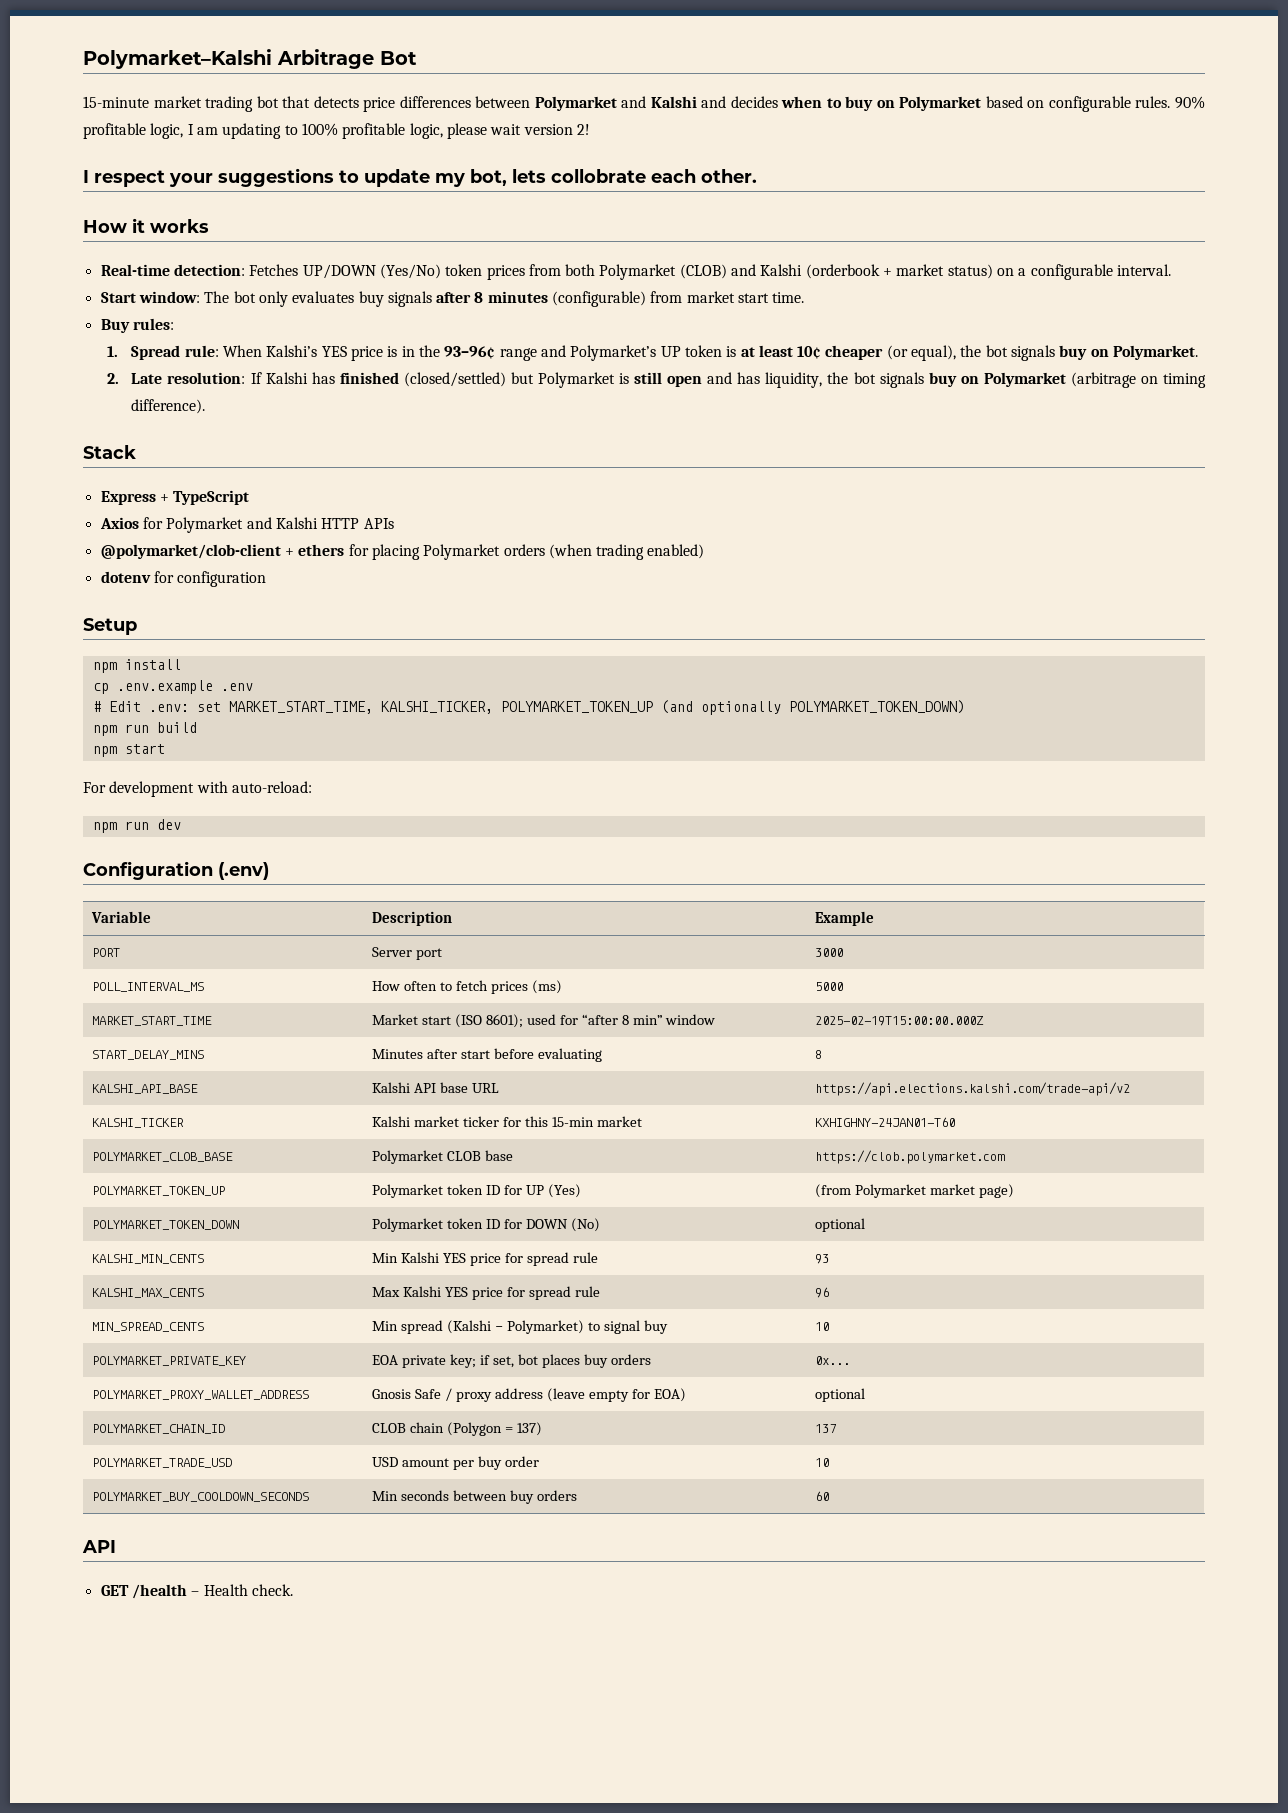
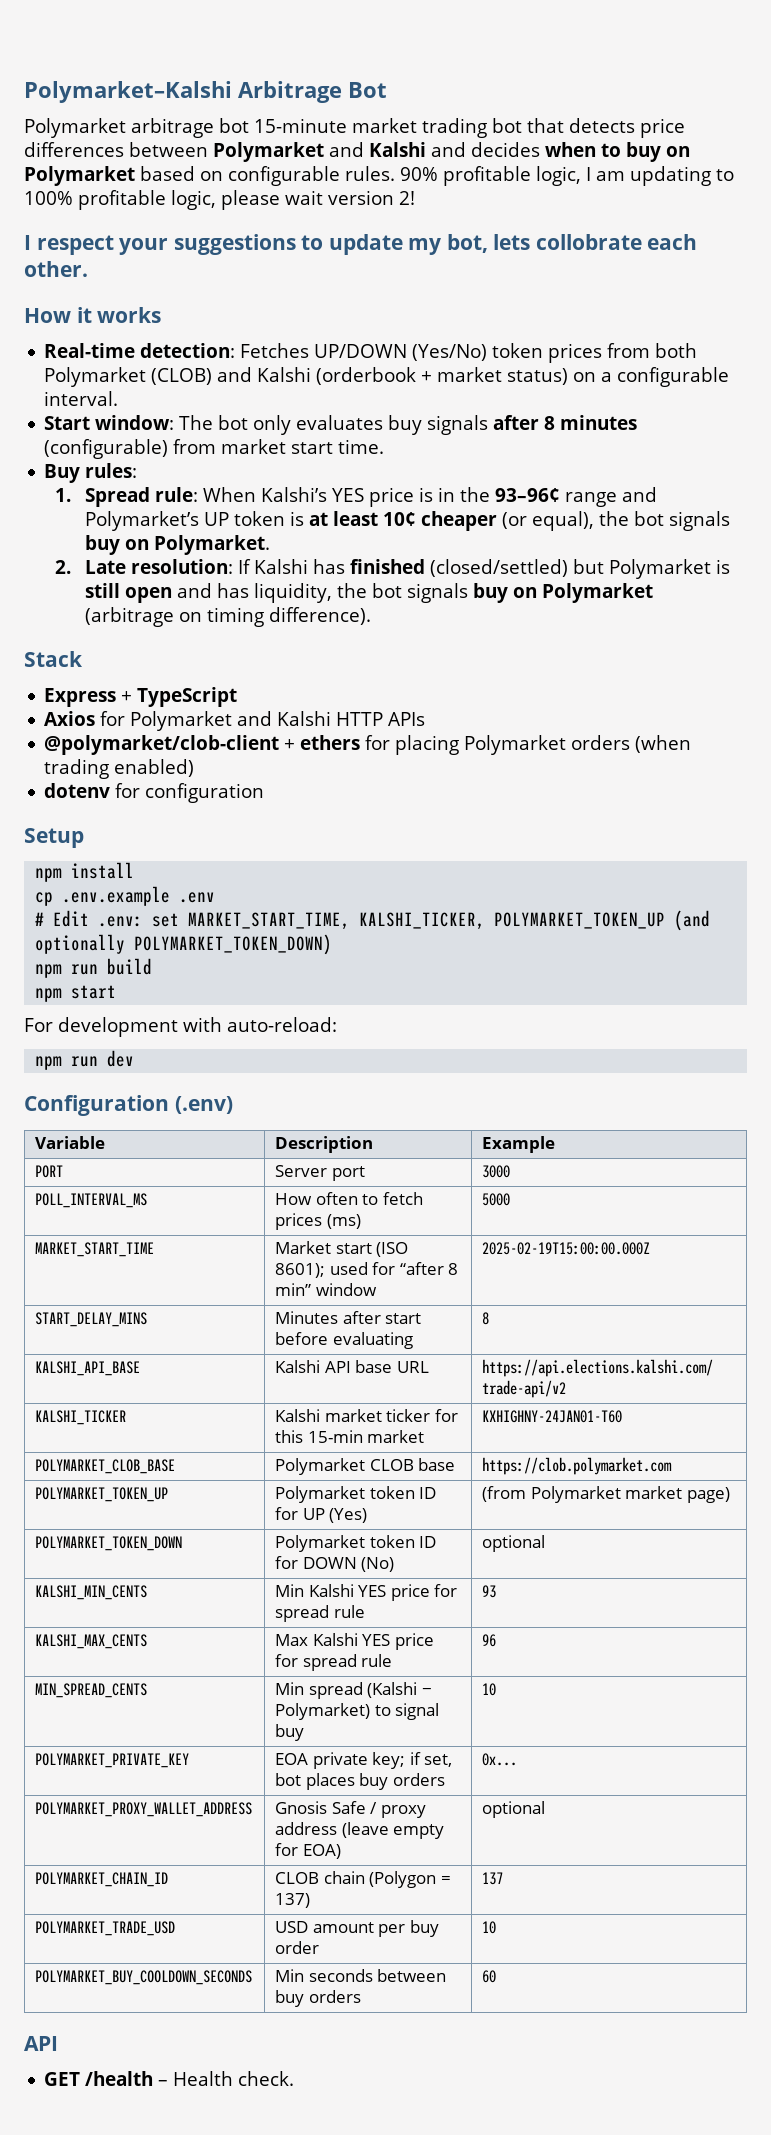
- 15-minute market trading bot that detects price differences between Polymarket and Kalshi and decides when to buy on Polymarket based on configurable rules.
+ Polymarket arbitrage bot 15-minute market trading bot that detects price differences between Polymarket and Kalshi and decides when to buy on Polymarket based on configurable rules.

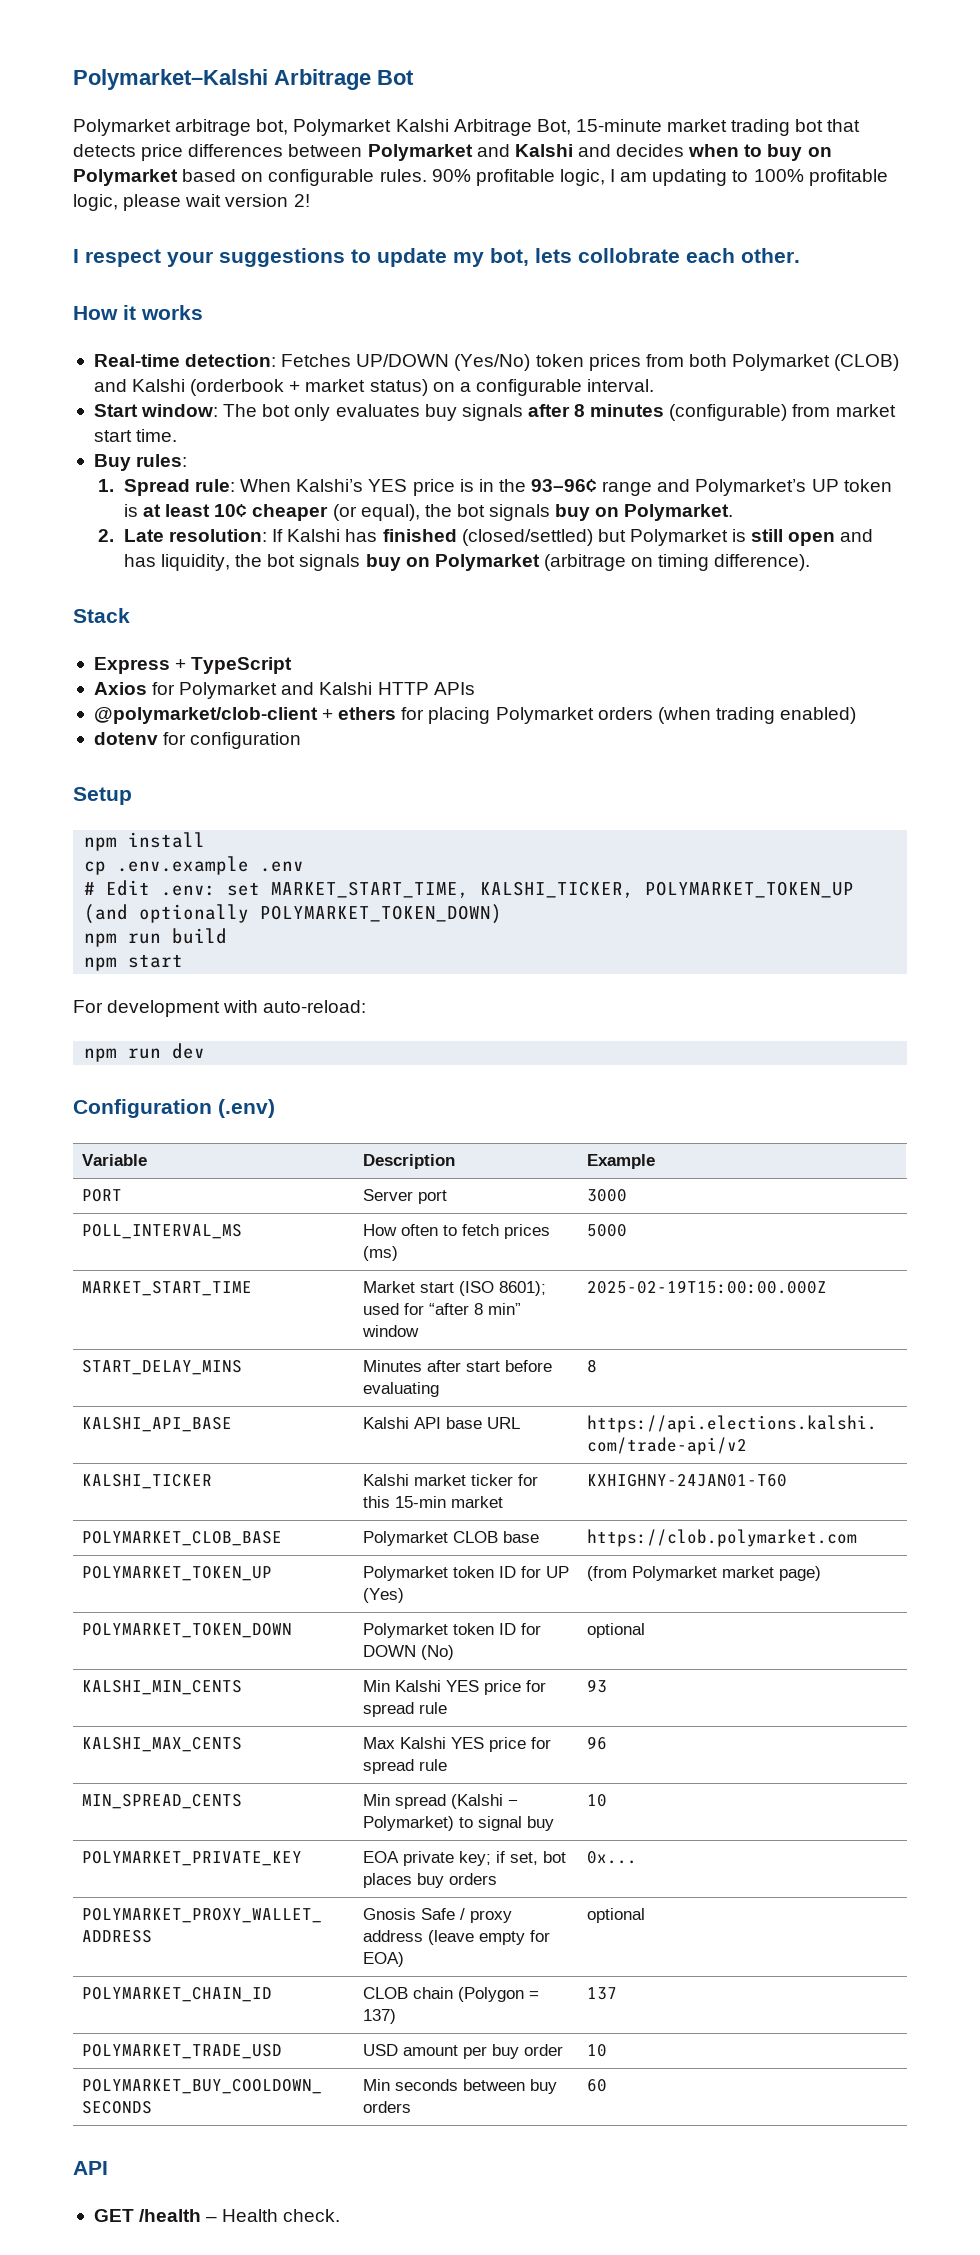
- Polymarket arbitrage bot 15-minute market trading bot that detects price differences between Polymarket and Kalshi and decides when to buy on Polymarket based on configurable rules.
+ Polymarket arbitrage bot, Polymarket Kalshi Arbitrage Bot, 15-minute market trading bot that detects price differences between Polymarket and Kalshi and decides when to buy on Polymarket based on configurable rules.

